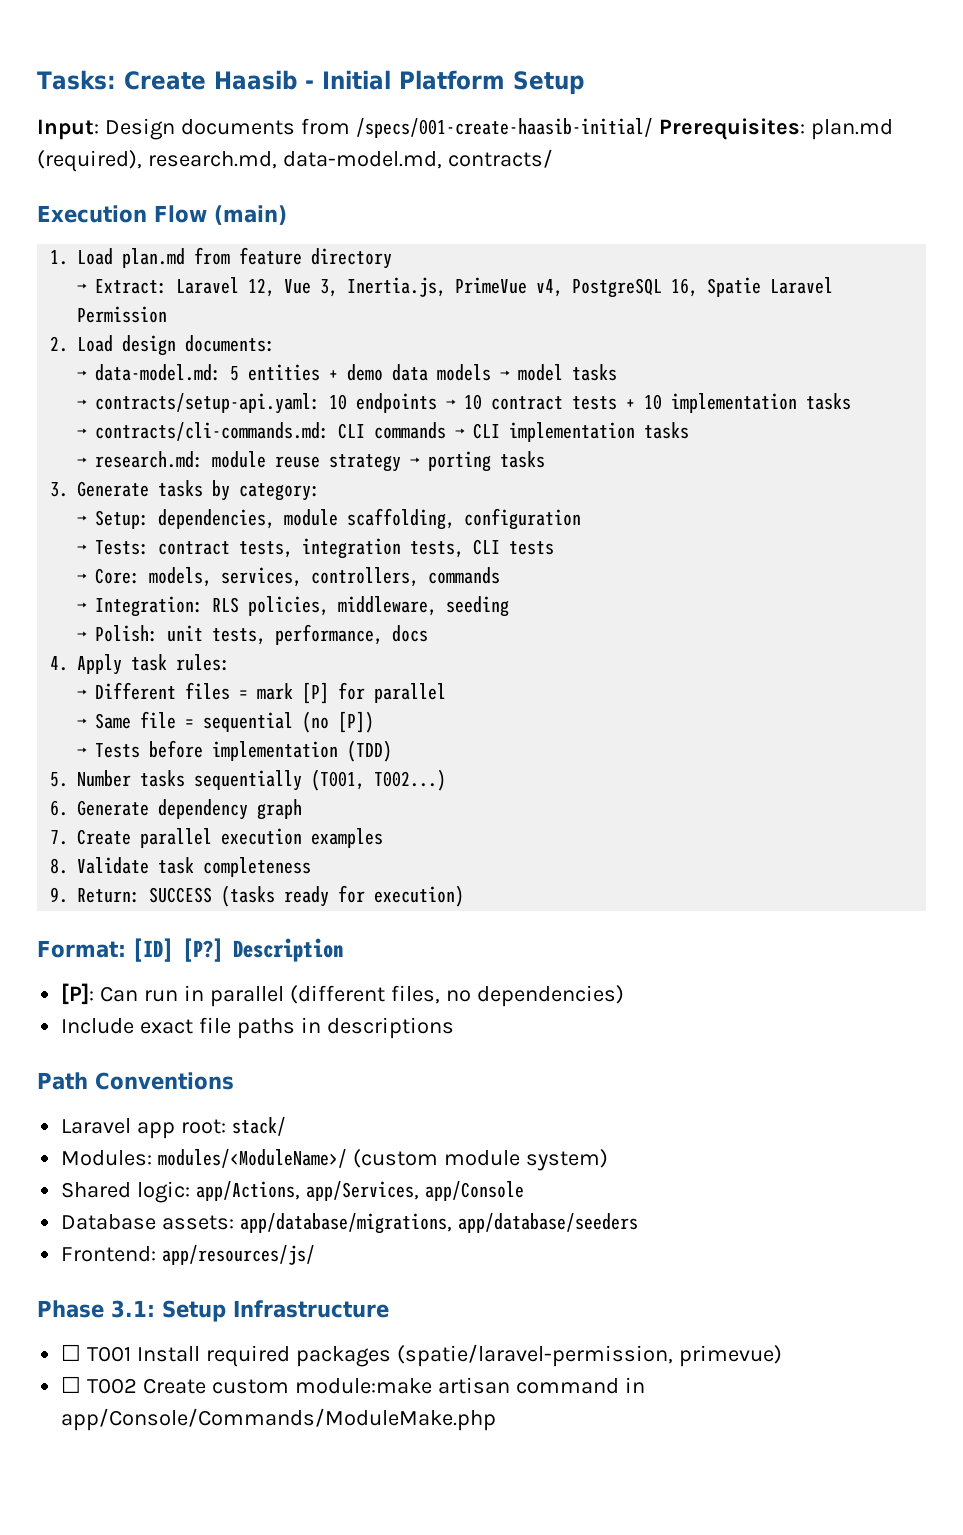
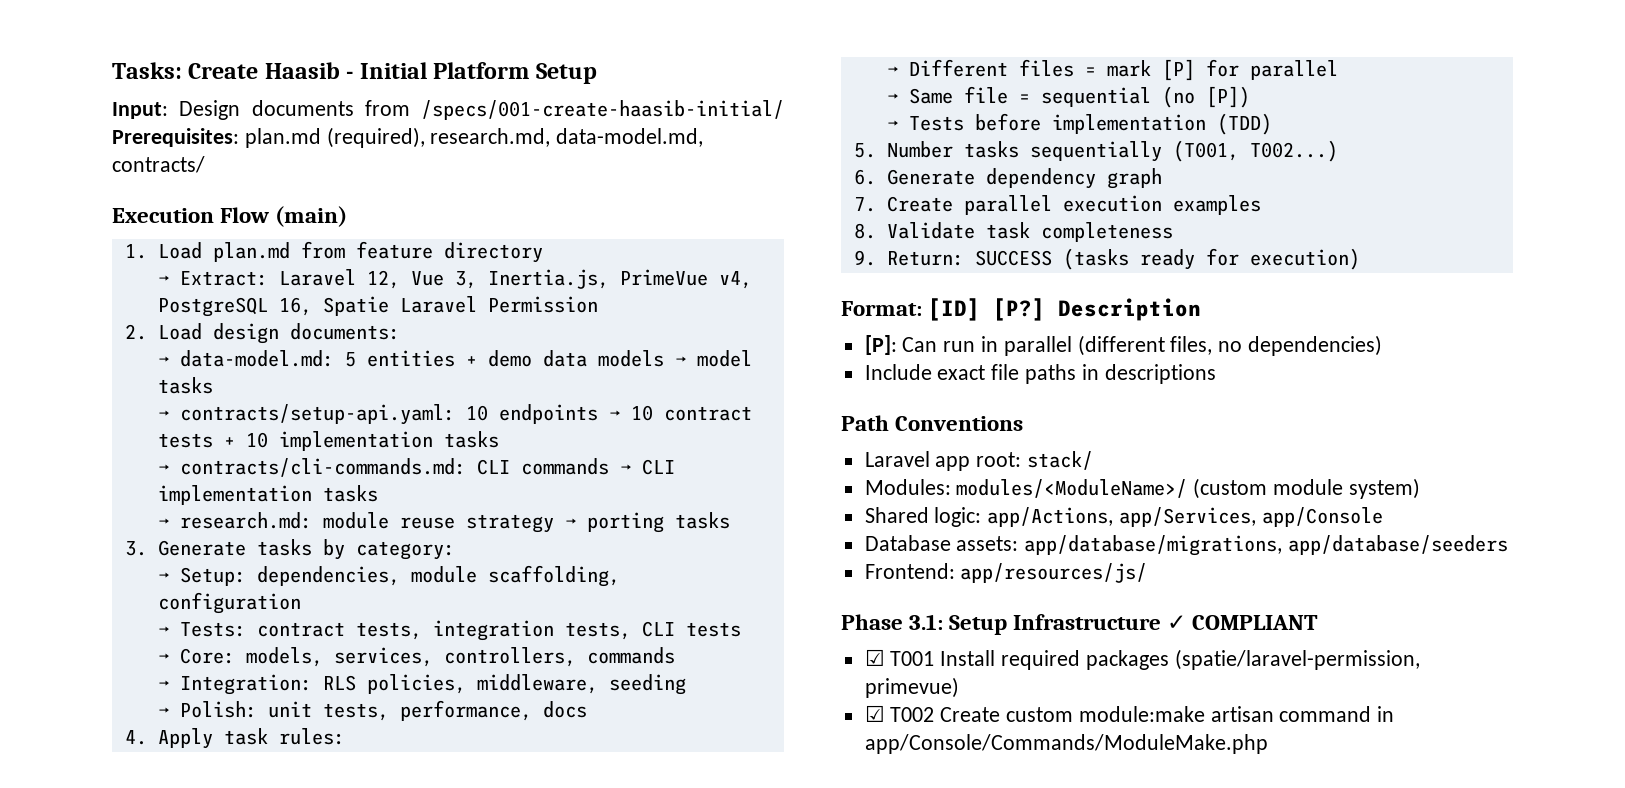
- Phase 3.1: Setup Infrastructure
- ☐ T001 Install required packages (spatie/laravel-permission, primevue)
+ Phase 3.1: Setup Infrastructure ✓ COMPLIANT
+ ☑ T001 Install required packages (spatie/laravel-permission, primevue)
- ☐ T002 Create custom module:make artisan command in app/Console/Commands/ModuleMake.php
+ ☑ T002 Create custom module:make artisan command in app/Console/Commands/ModuleMake.php

